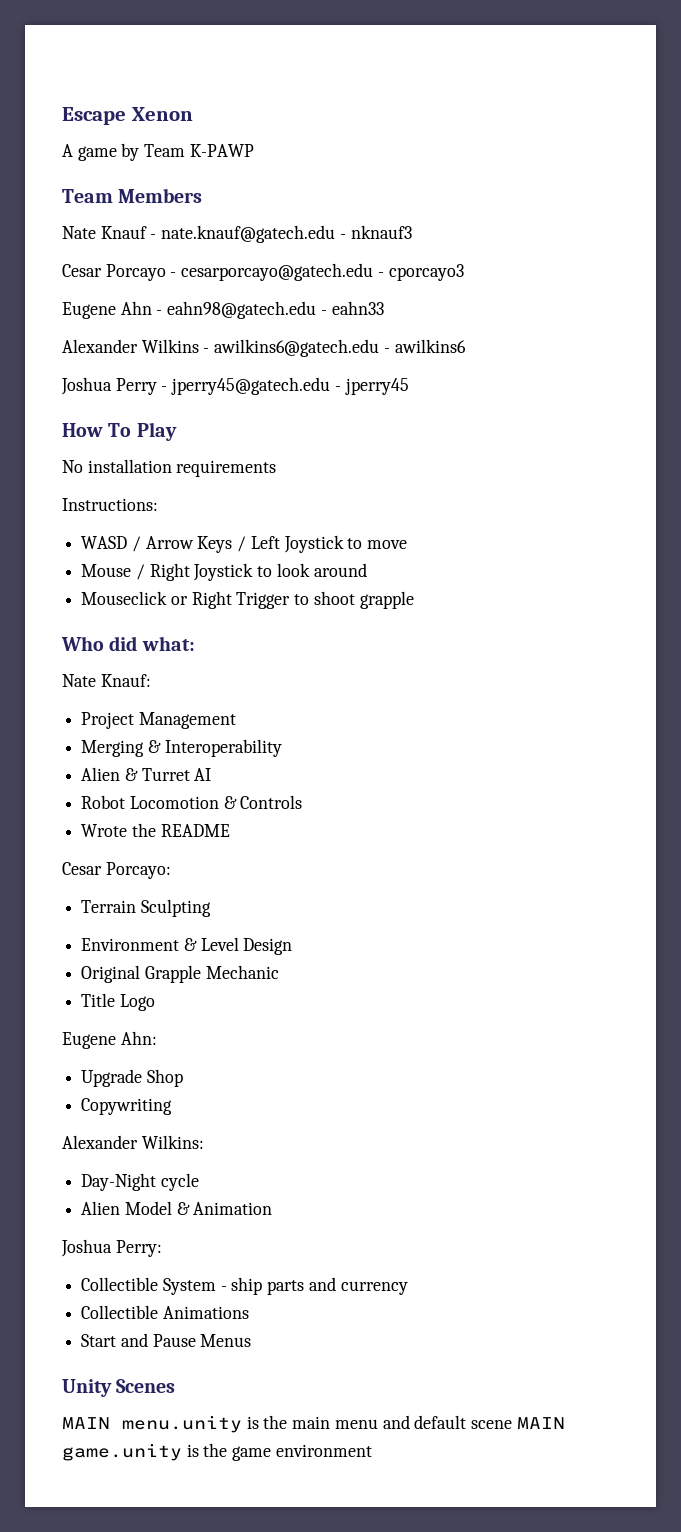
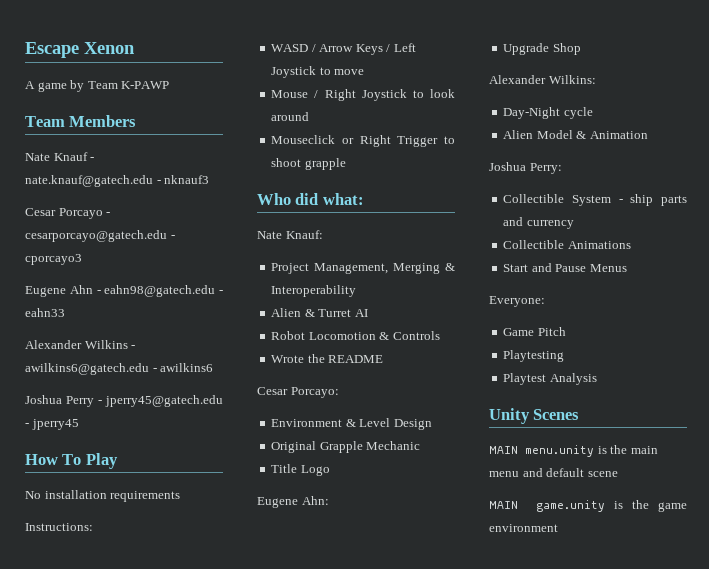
- Project Management
- Merging & Interoperability
+ Project Management, Merging & Interoperability
- Terrain Sculpting
- Copywriting
+ Everyone:
+ Game Pitch
+ Playtesting
+ Playtest Analysis
- MAIN menu.unity is the main menu and default scene MAIN game.unity is the game environment
+ MAIN menu.unity is the main menu and default scene
+ MAIN game.unity is the game environment

